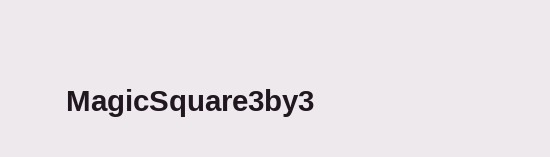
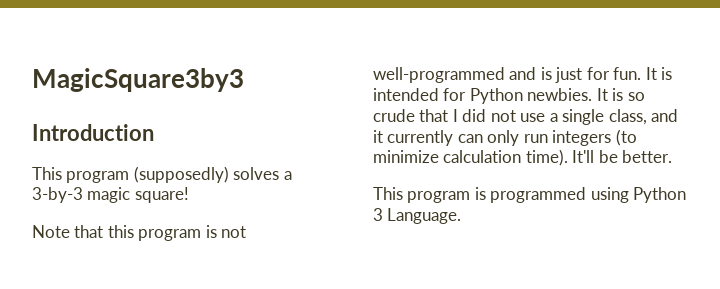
+ Introduction
+ This program (supposedly) solves a 3-by-3 magic square!
+ Note that this program is not well-programmed and is just for fun. It is intended for Python newbies. It is so crude that I did not use a single class, and it currently can only run integers (to minimize calculation time). It'll be better.
+ This program is programmed using Python 3 Language.

